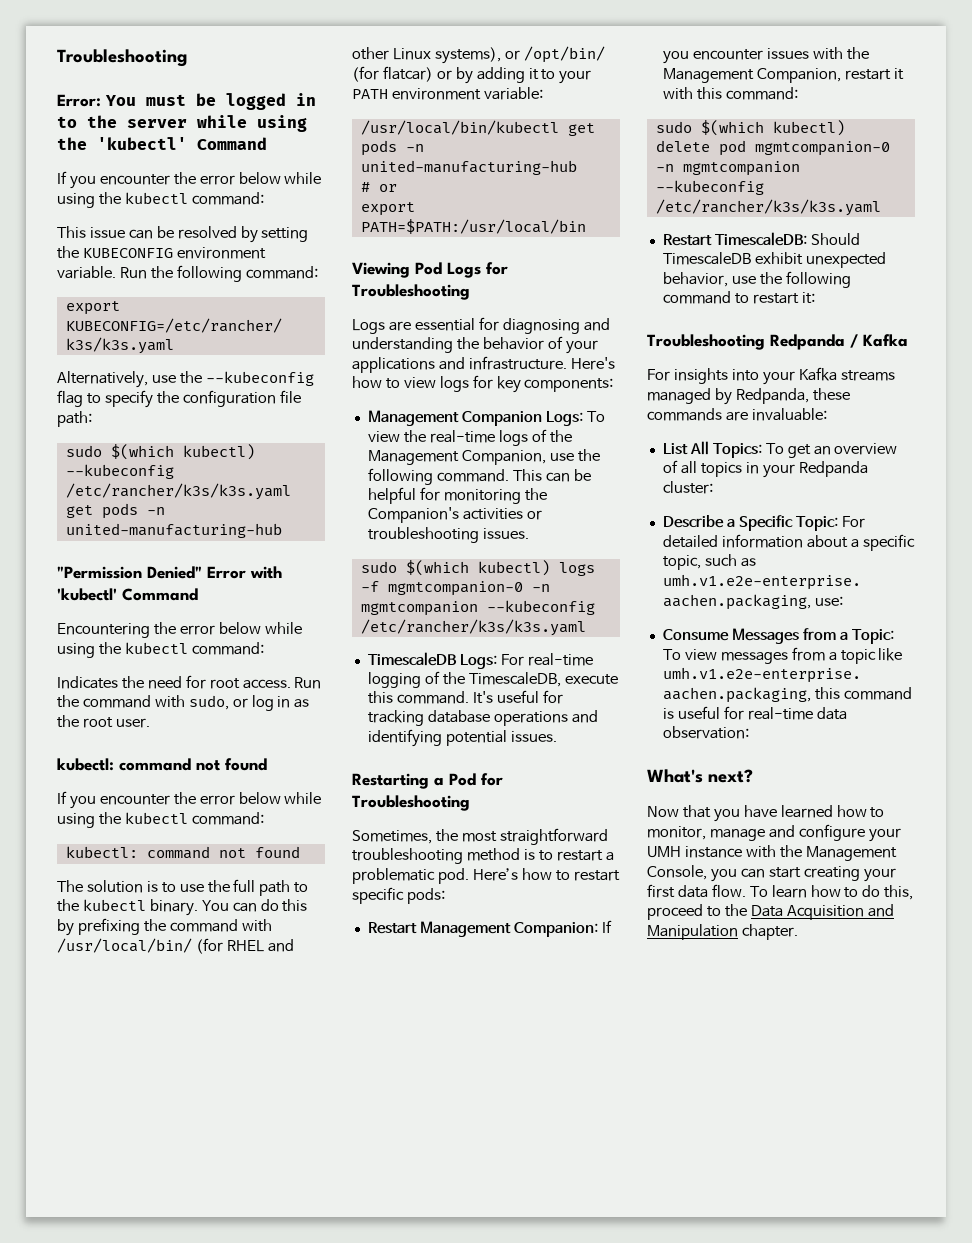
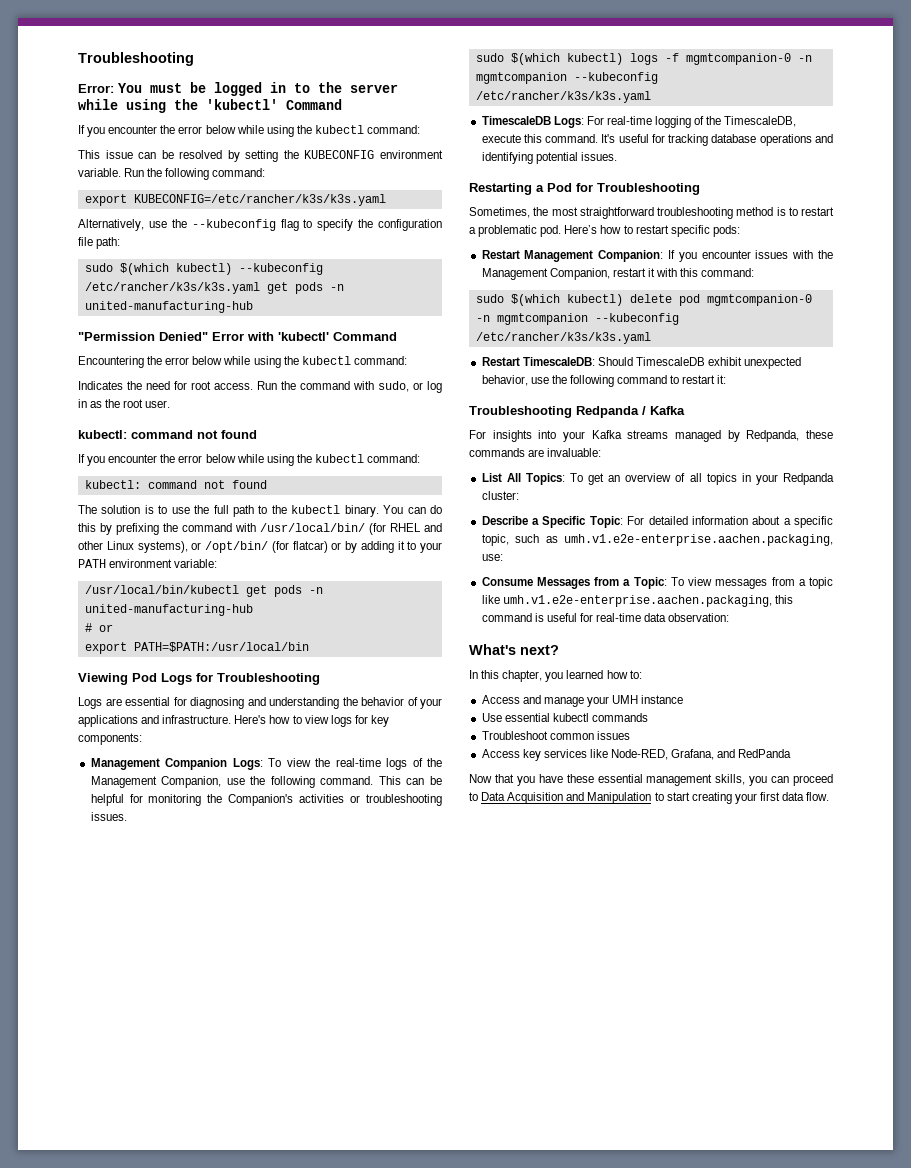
- Now that you have learned how to monitor, manage and configure your UMH instance with the Management Console, you can start creating your first data flow. To learn how to do this, proceed to the Data Acquisition and Manipulation chapter.
+ In this chapter, you learned how to:
+ Access and manage your UMH instance
+ Use essential kubectl commands
+ Troubleshoot common issues
+ Access key services like Node-RED, Grafana, and RedPanda
+ Now that you have these essential management skills, you can proceed to Data Acquisition and Manipulation to start creating your first data flow.

